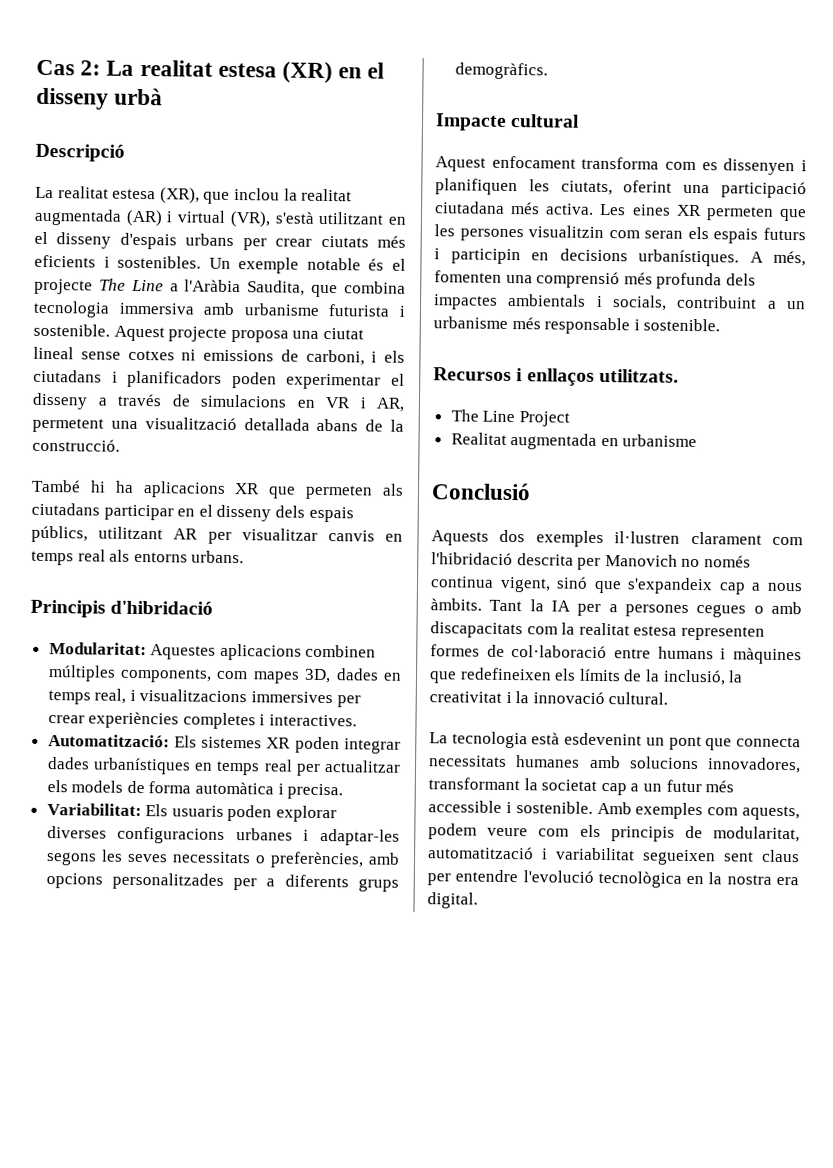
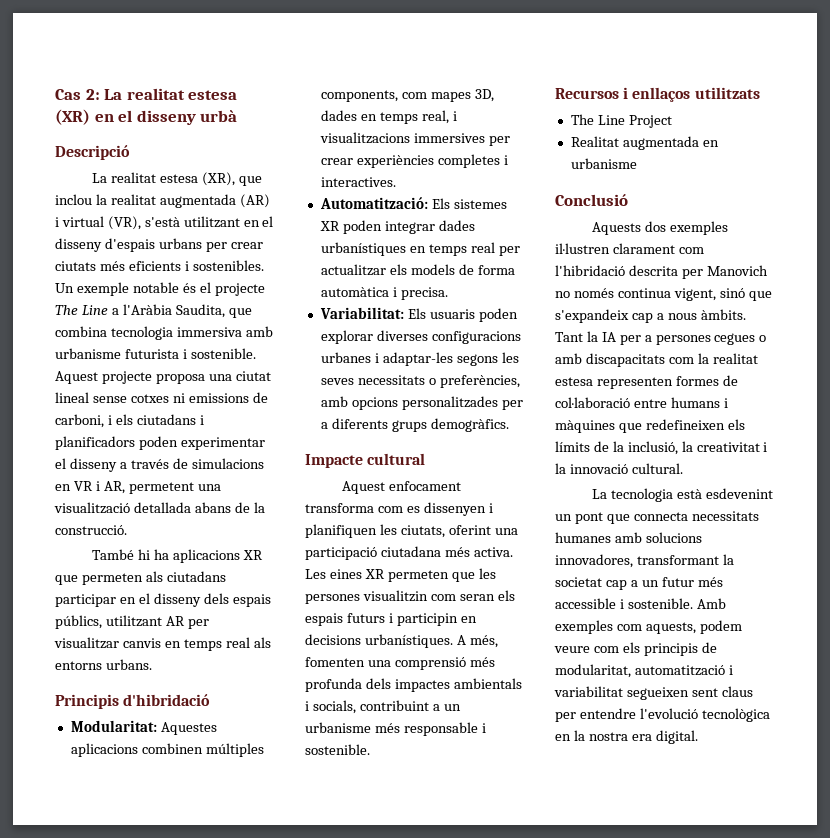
- Recursos i enllaços utilitzats.
+ Recursos i enllaços utilitzats

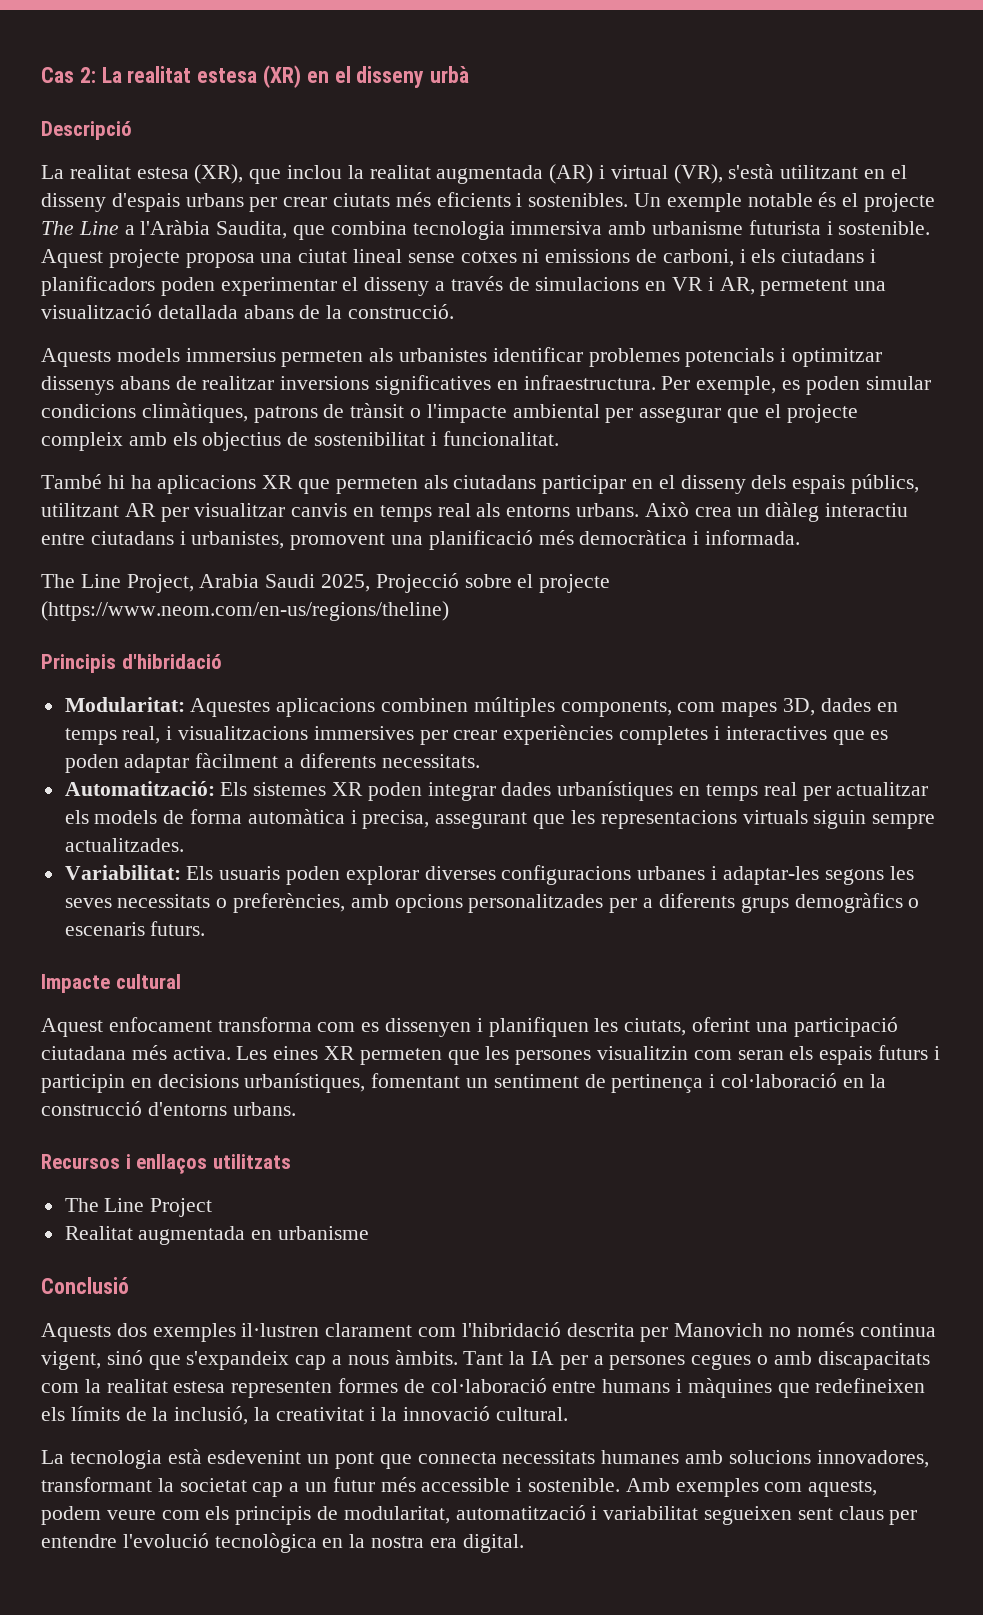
+ Aquests models immersius permeten als urbanistes identificar problemes potencials i optimitzar dissenys abans de realitzar inversions significatives en infraestructura. Per exemple, es poden simular condicions climàtiques, patrons de trànsit o l'impacte ambiental per assegurar que el projecte compleix amb els objectius de sostenibilitat i funcionalitat.
+ Això crea un diàleg interactiu entre ciutadans i urbanistes, promovent una planificació més democràtica i informada.
+ The Line Project, Arabia Saudi 2025, Projecció sobre el projecte (https://www.neom.com/en-us/regions/theline)
- Modularitat: Aquestes aplicacions combinen múltiples components, com mapes 3D, dades en temps real, i visualitzacions immersives per crear experiències completes i interactives.
+ Modularitat: Aquestes aplicacions combinen múltiples components, com mapes 3D, dades en temps real, i visualitzacions immersives per crear experiències completes i interactives que es poden adaptar fàcilment a diferents necessitats.
- Automatització: Els sistemes XR poden integrar dades urbanístiques en temps real per actualitzar els models de forma automàtica i precisa.
+ Automatització: Els sistemes XR poden integrar dades urbanístiques en temps real per actualitzar els models de forma automàtica i precisa, assegurant que les representacions virtuals siguin sempre actualitzades.
- Variabilitat: Els usuaris poden explorar diverses configuracions urbanes i adaptar-les segons les seves necessitats o preferències, amb opcions personalitzades per a diferents grups demogràfics.
+ Variabilitat: Els usuaris poden explorar diverses configuracions urbanes i adaptar-les segons les seves necessitats o preferències, amb opcions personalitzades per a diferents grups demogràfics o escenaris futurs.
- Les eines XR permeten que les persones visualitzin com seran els espais futurs i participin en decisions urbanístiques. A més, fomenten una comprensió més profunda dels impactes ambientals i socials, contribuint a un urbanisme més responsable i sostenible.
+ Les eines XR permeten que les persones visualitzin com seran els espais futurs i participin en decisions urbanístiques, fomentant un sentiment de pertinença i col·laboració en la construcció d'entorns urbans.

